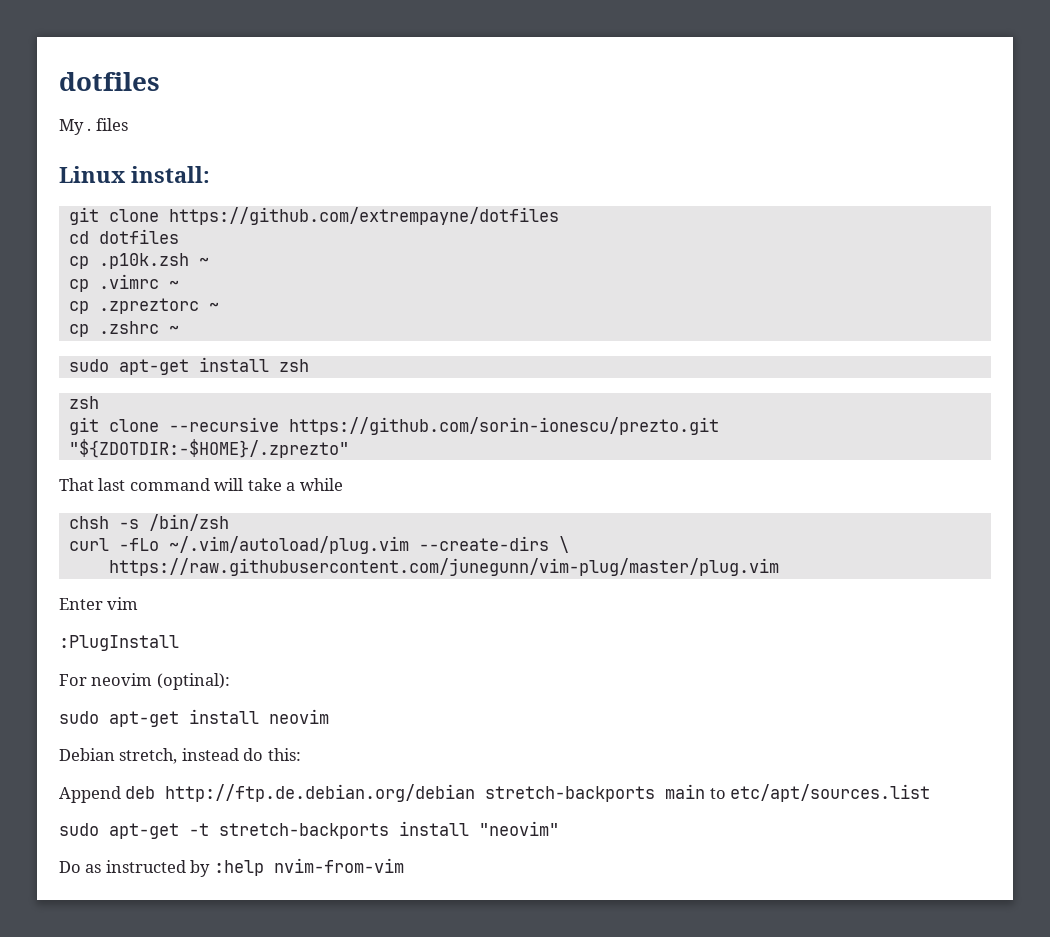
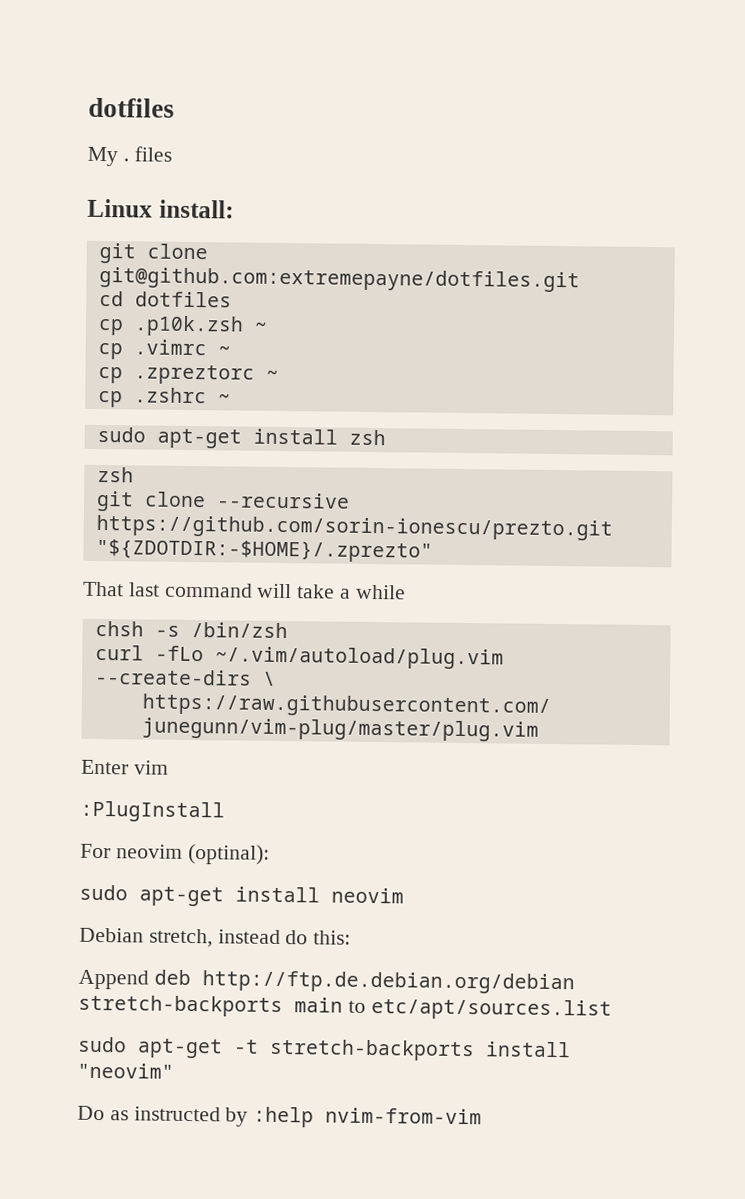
- git clone https://github.com/extrempayne/dotfiles
+ git clone git@github.com:extremepayne/dotfiles.git

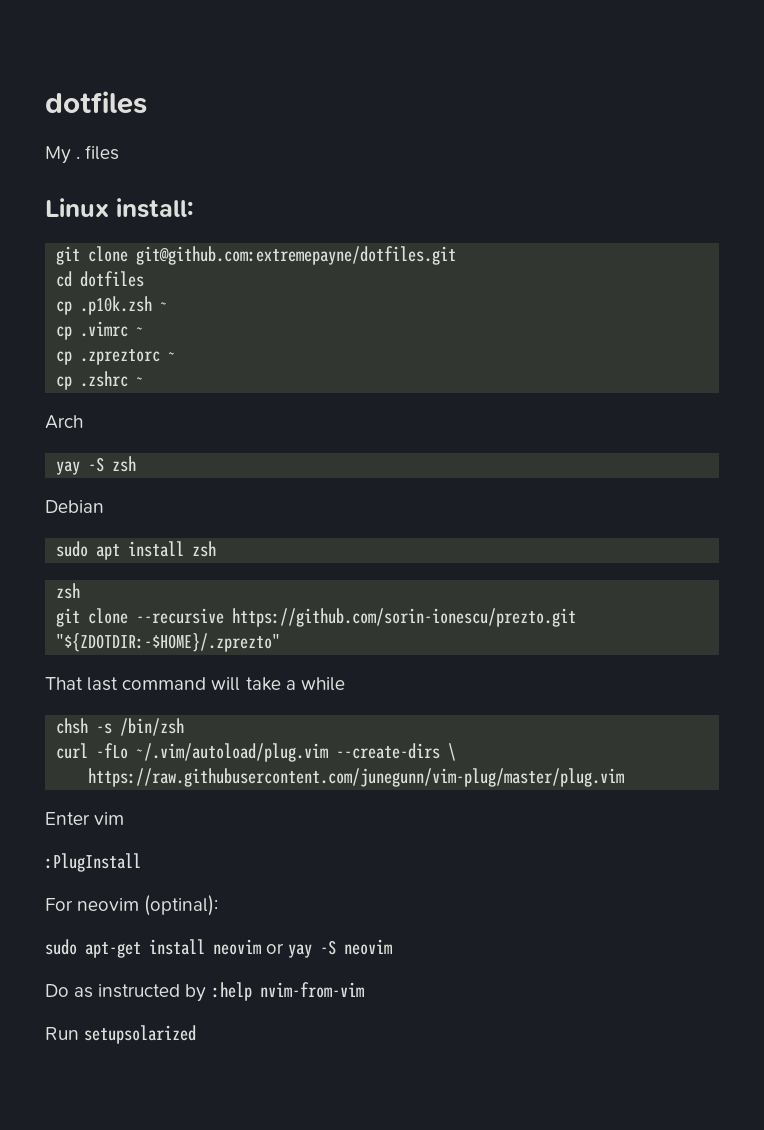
- sudo apt-get install zsh
+ Arch
+ yay -S zsh
+ Debian
+ sudo apt install zsh
- sudo apt-get install neovim
- Debian stretch, instead do this:
- Append deb http://ftp.de.debian.org/debian stretch-backports main to etc/apt/sources.list
- sudo apt-get -t stretch-backports install "neovim"
+ sudo apt-get install neovim or yay -S neovim
+ Run setupsolarized

